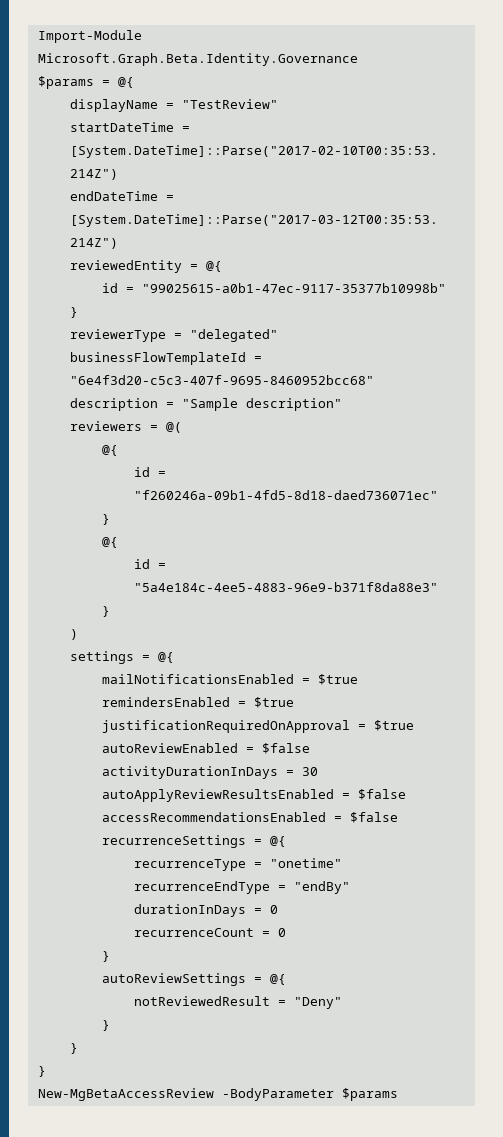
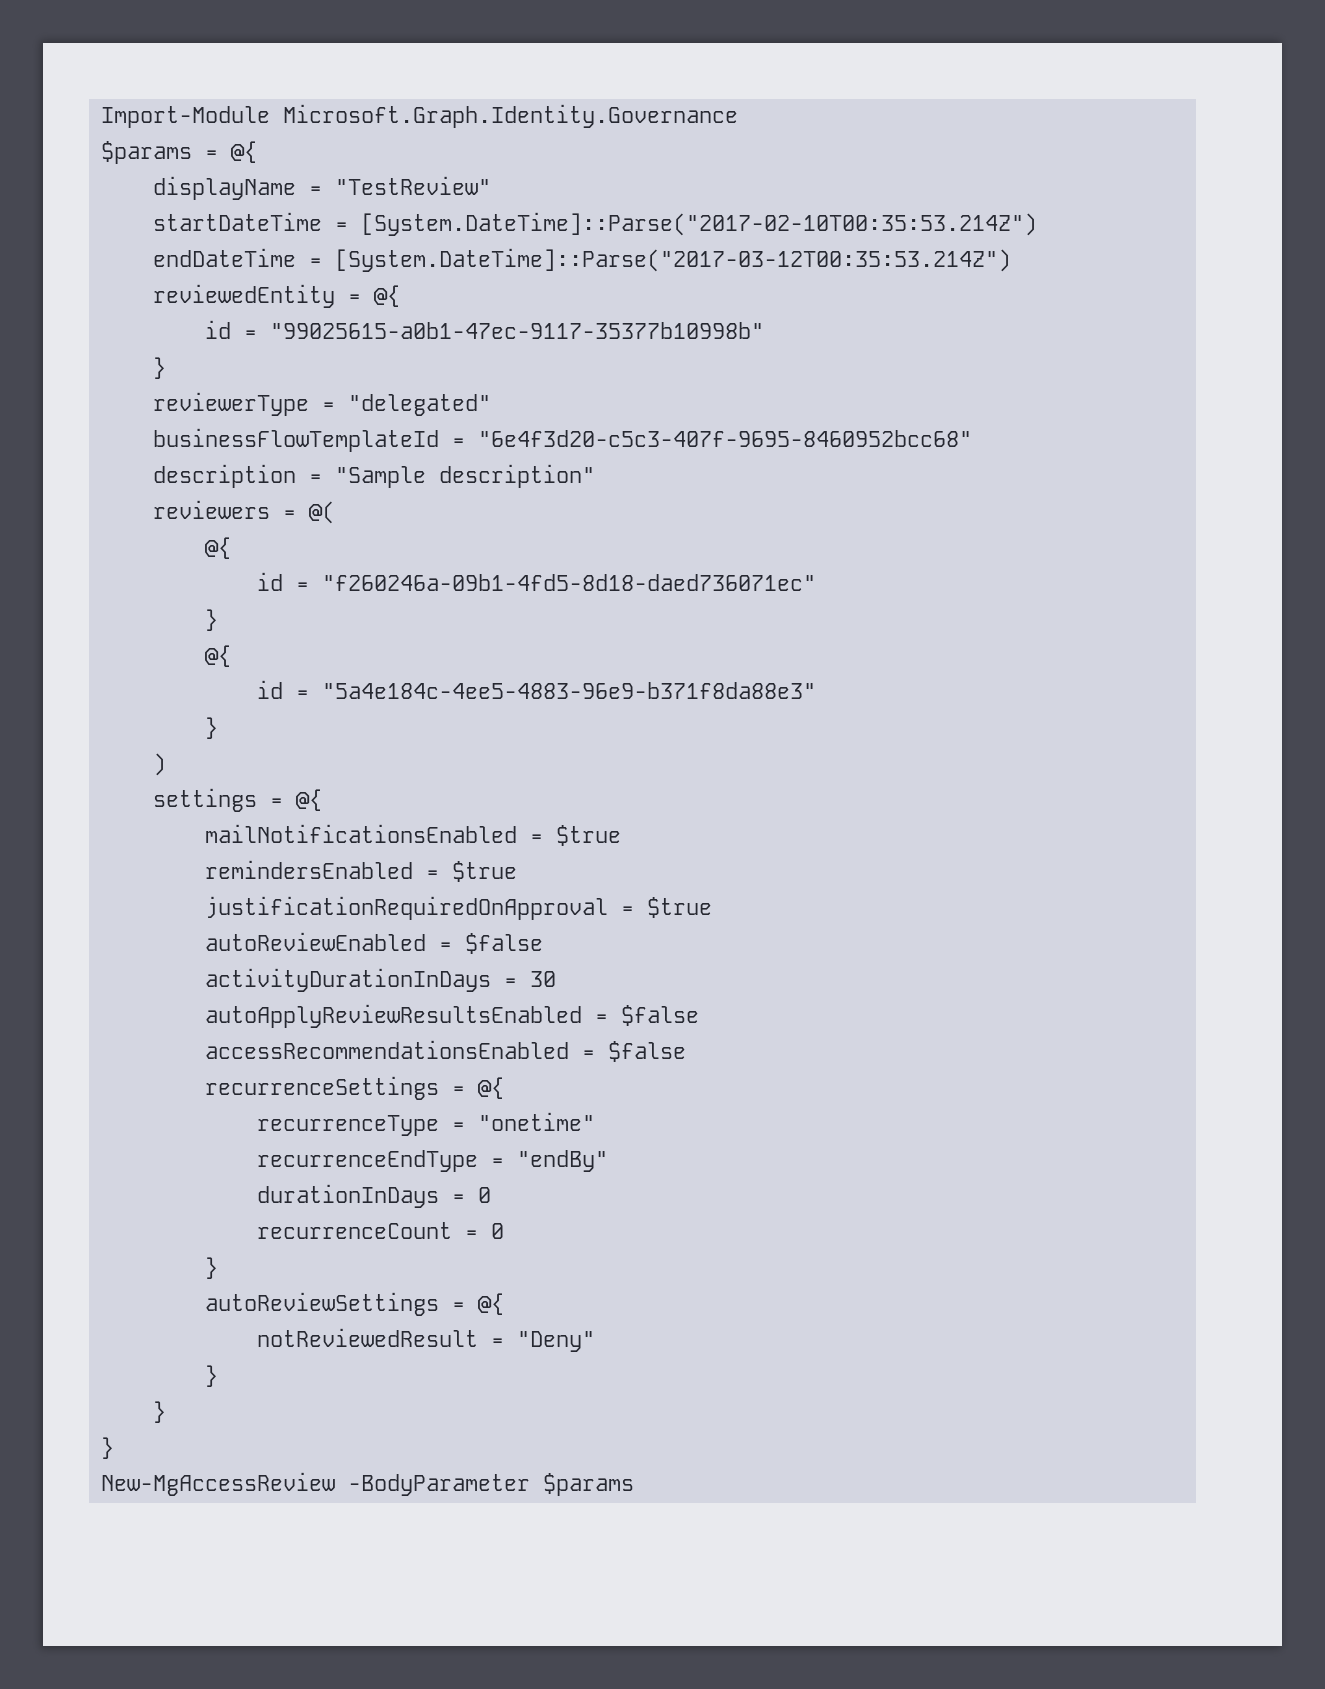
- Import-Module Microsoft.Graph.Beta.Identity.Governance
+ Import-Module Microsoft.Graph.Identity.Governance
- New-MgBetaAccessReview -BodyParameter $params
+ New-MgAccessReview -BodyParameter $params

